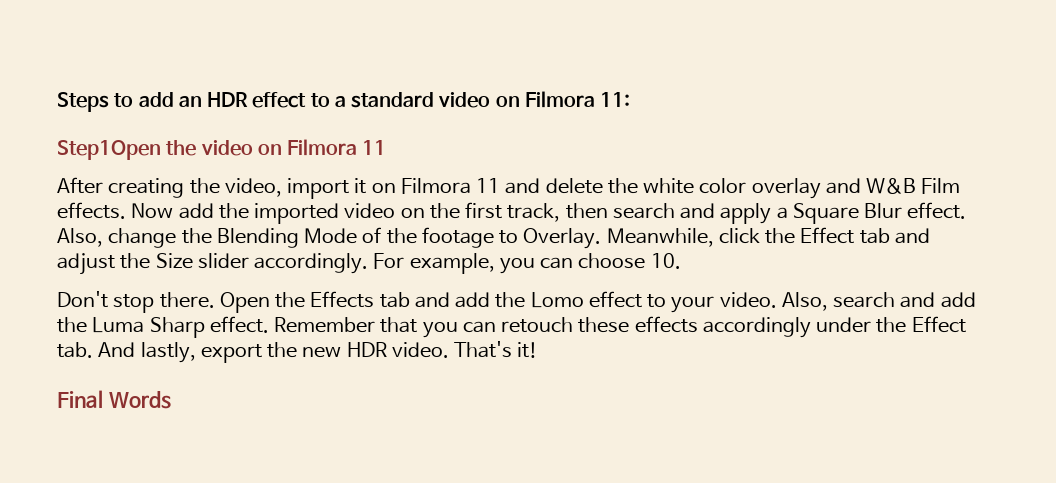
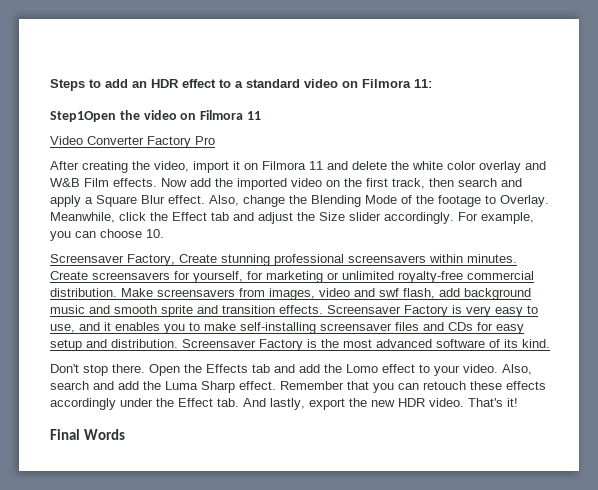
+ Video Converter Factory Pro
+ Screensaver Factory, Create stunning professional screensavers within minutes. Create screensavers for yourself, for marketing or unlimited royalty-free commercial distribution. Make screensavers from images, video and swf flash, add background music and smooth sprite and transition effects. Screensaver Factory is very easy to use, and it enables you to make self-installing screensaver files and CDs for easy setup and distribution. Screensaver Factory is the most advanced software of its kind.

